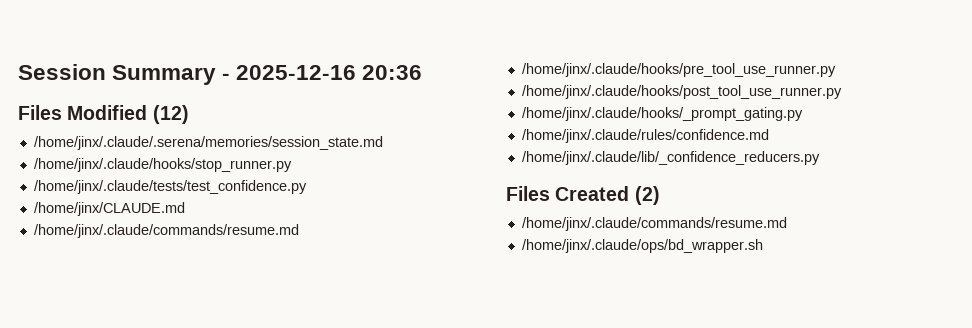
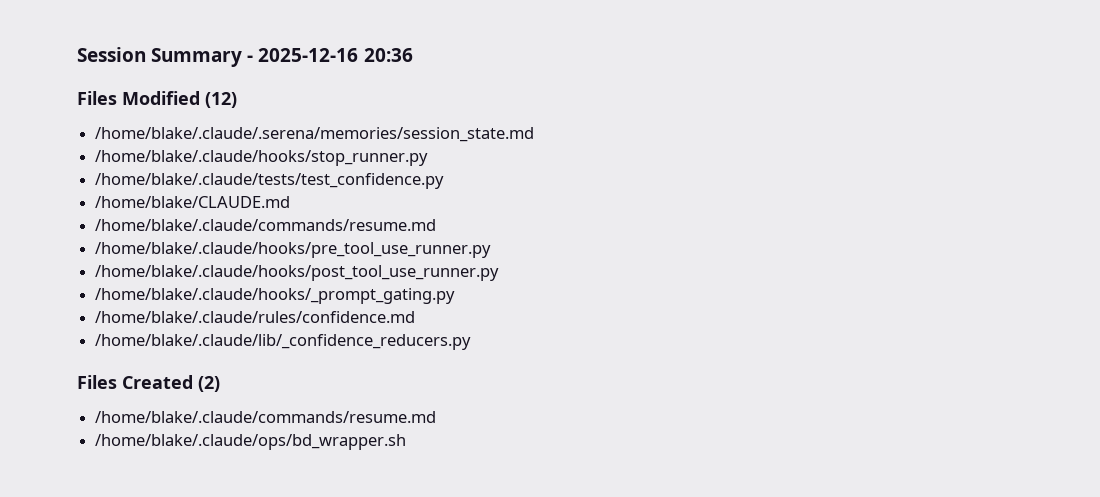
- /home/jinx/.claude/.serena/memories/session_state.md
- /home/jinx/.claude/hooks/stop_runner.py
- /home/jinx/.claude/tests/test_confidence.py
- /home/jinx/CLAUDE.md
- /home/jinx/.claude/commands/resume.md
- /home/jinx/.claude/hooks/pre_tool_use_runner.py
- /home/jinx/.claude/hooks/post_tool_use_runner.py
- /home/jinx/.claude/hooks/_prompt_gating.py
- /home/jinx/.claude/rules/confidence.md
- /home/jinx/.claude/lib/_confidence_reducers.py
+ /home/blake/.claude/.serena/memories/session_state.md
+ /home/blake/.claude/hooks/stop_runner.py
+ /home/blake/.claude/tests/test_confidence.py
+ /home/blake/CLAUDE.md
+ /home/blake/.claude/commands/resume.md
+ /home/blake/.claude/hooks/pre_tool_use_runner.py
+ /home/blake/.claude/hooks/post_tool_use_runner.py
+ /home/blake/.claude/hooks/_prompt_gating.py
+ /home/blake/.claude/rules/confidence.md
+ /home/blake/.claude/lib/_confidence_reducers.py
  Files Created (2)
- /home/jinx/.claude/commands/resume.md
- /home/jinx/.claude/ops/bd_wrapper.sh
+ /home/blake/.claude/commands/resume.md
+ /home/blake/.claude/ops/bd_wrapper.sh

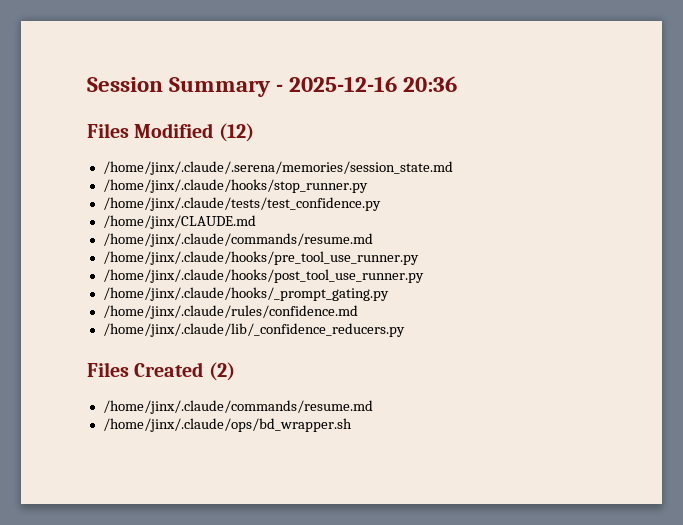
- /home/blake/.claude/.serena/memories/session_state.md
- /home/blake/.claude/hooks/stop_runner.py
- /home/blake/.claude/tests/test_confidence.py
- /home/blake/CLAUDE.md
- /home/blake/.claude/commands/resume.md
- /home/blake/.claude/hooks/pre_tool_use_runner.py
- /home/blake/.claude/hooks/post_tool_use_runner.py
- /home/blake/.claude/hooks/_prompt_gating.py
- /home/blake/.claude/rules/confidence.md
- /home/blake/.claude/lib/_confidence_reducers.py
+ /home/jinx/.claude/.serena/memories/session_state.md
+ /home/jinx/.claude/hooks/stop_runner.py
+ /home/jinx/.claude/tests/test_confidence.py
+ /home/jinx/CLAUDE.md
+ /home/jinx/.claude/commands/resume.md
+ /home/jinx/.claude/hooks/pre_tool_use_runner.py
+ /home/jinx/.claude/hooks/post_tool_use_runner.py
+ /home/jinx/.claude/hooks/_prompt_gating.py
+ /home/jinx/.claude/rules/confidence.md
+ /home/jinx/.claude/lib/_confidence_reducers.py
  Files Created (2)
- /home/blake/.claude/commands/resume.md
- /home/blake/.claude/ops/bd_wrapper.sh
+ /home/jinx/.claude/commands/resume.md
+ /home/jinx/.claude/ops/bd_wrapper.sh

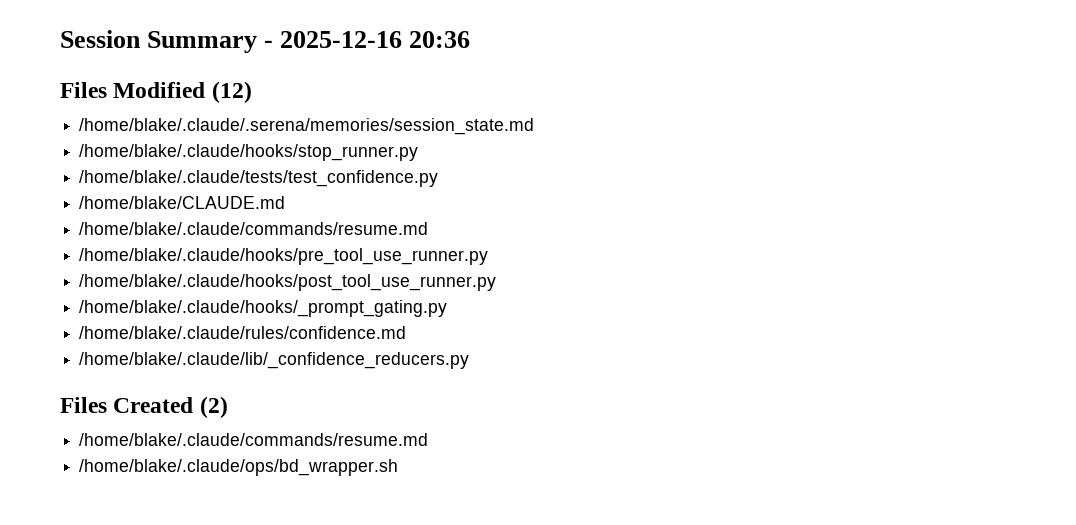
- /home/jinx/.claude/.serena/memories/session_state.md
- /home/jinx/.claude/hooks/stop_runner.py
- /home/jinx/.claude/tests/test_confidence.py
- /home/jinx/CLAUDE.md
- /home/jinx/.claude/commands/resume.md
- /home/jinx/.claude/hooks/pre_tool_use_runner.py
- /home/jinx/.claude/hooks/post_tool_use_runner.py
- /home/jinx/.claude/hooks/_prompt_gating.py
- /home/jinx/.claude/rules/confidence.md
- /home/jinx/.claude/lib/_confidence_reducers.py
+ /home/blake/.claude/.serena/memories/session_state.md
+ /home/blake/.claude/hooks/stop_runner.py
+ /home/blake/.claude/tests/test_confidence.py
+ /home/blake/CLAUDE.md
+ /home/blake/.claude/commands/resume.md
+ /home/blake/.claude/hooks/pre_tool_use_runner.py
+ /home/blake/.claude/hooks/post_tool_use_runner.py
+ /home/blake/.claude/hooks/_prompt_gating.py
+ /home/blake/.claude/rules/confidence.md
+ /home/blake/.claude/lib/_confidence_reducers.py
  Files Created (2)
- /home/jinx/.claude/commands/resume.md
- /home/jinx/.claude/ops/bd_wrapper.sh
+ /home/blake/.claude/commands/resume.md
+ /home/blake/.claude/ops/bd_wrapper.sh

